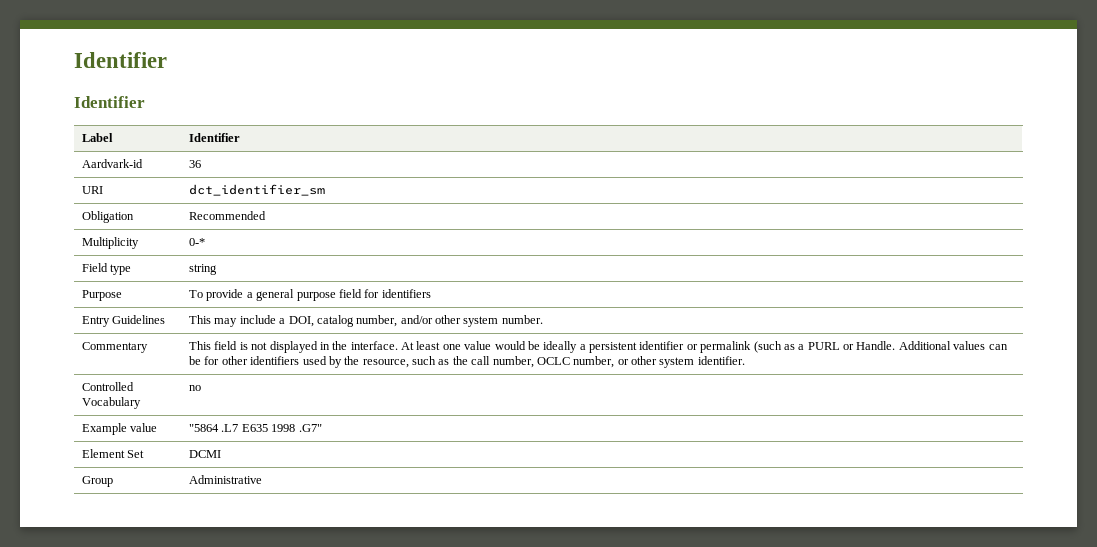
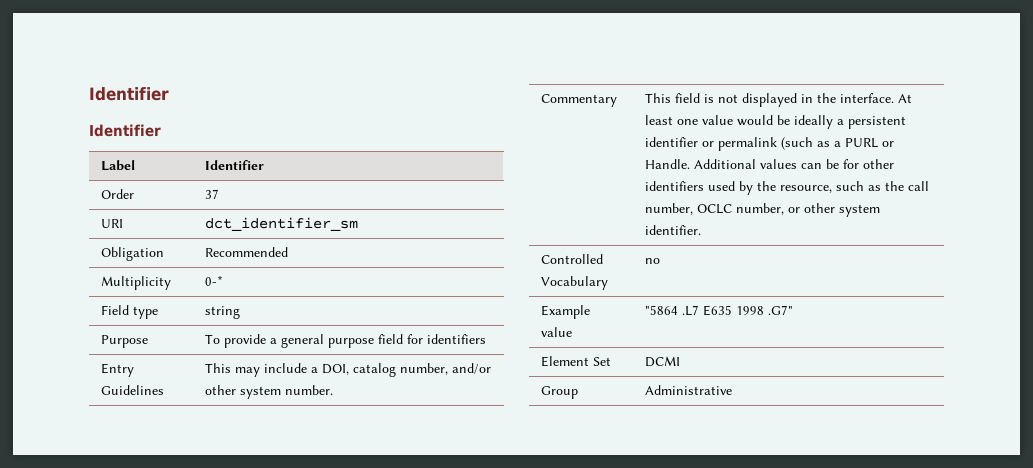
- Aardvark-id | 36
+ Order | 37

